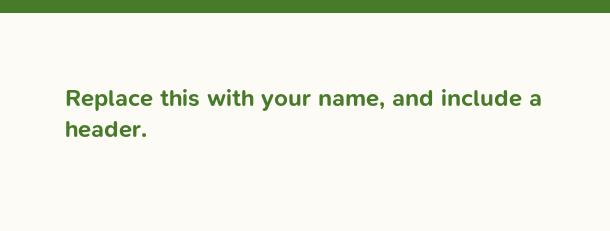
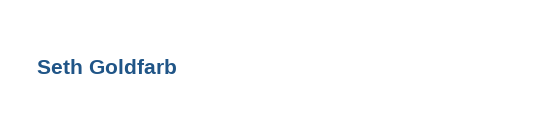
- Replace this with your name, and include a header.
+ Seth Goldfarb

